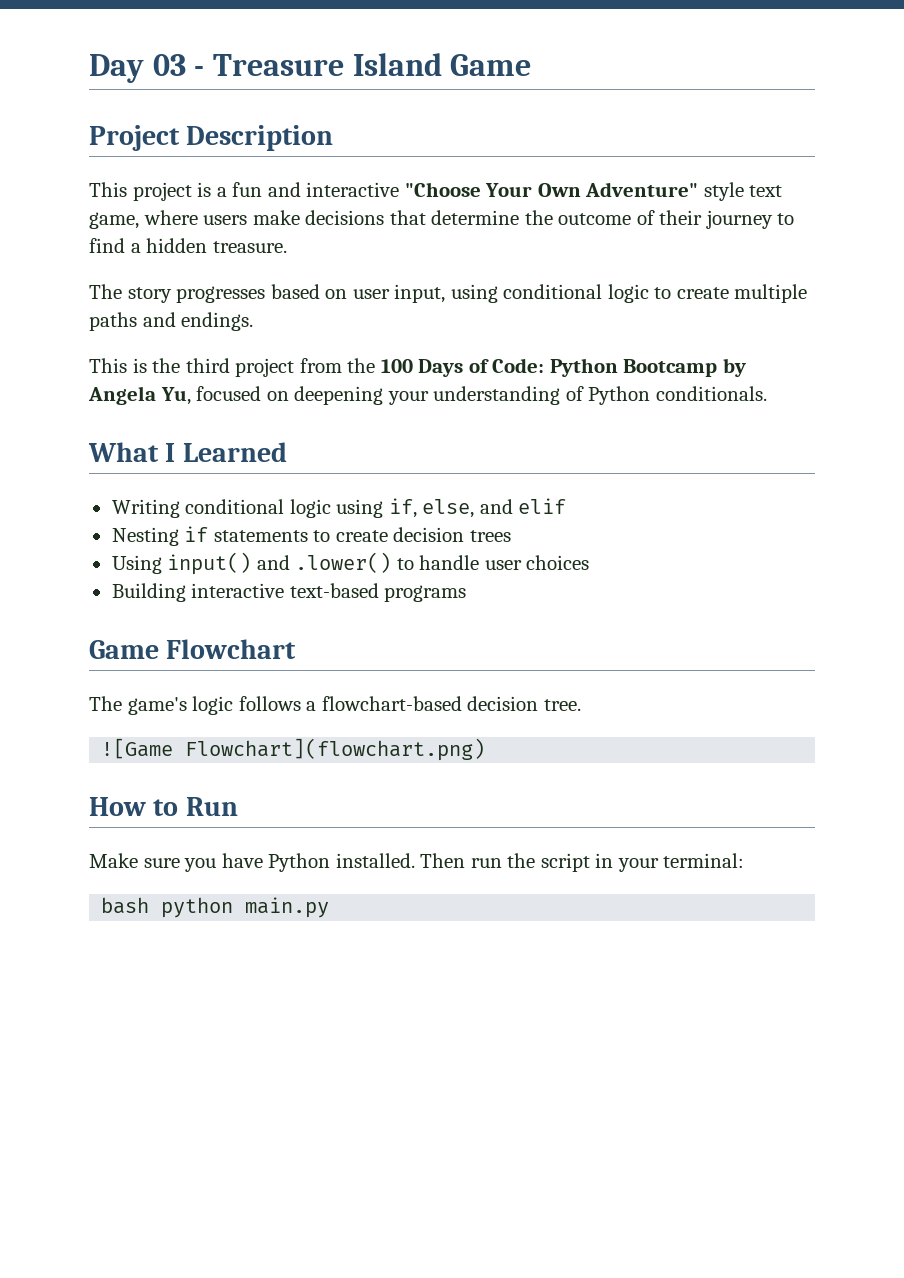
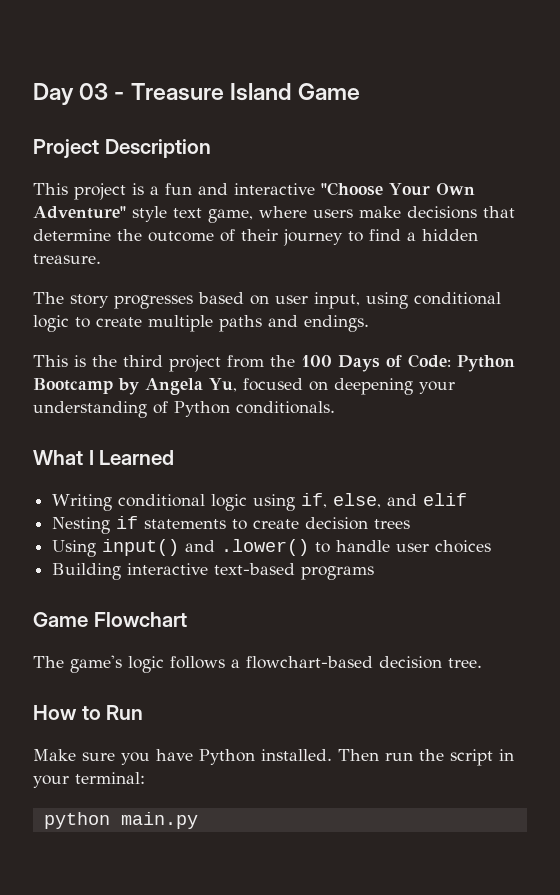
- ![Game Flowchart](flowchart.png)
- bash python main.py
+ python main.py

